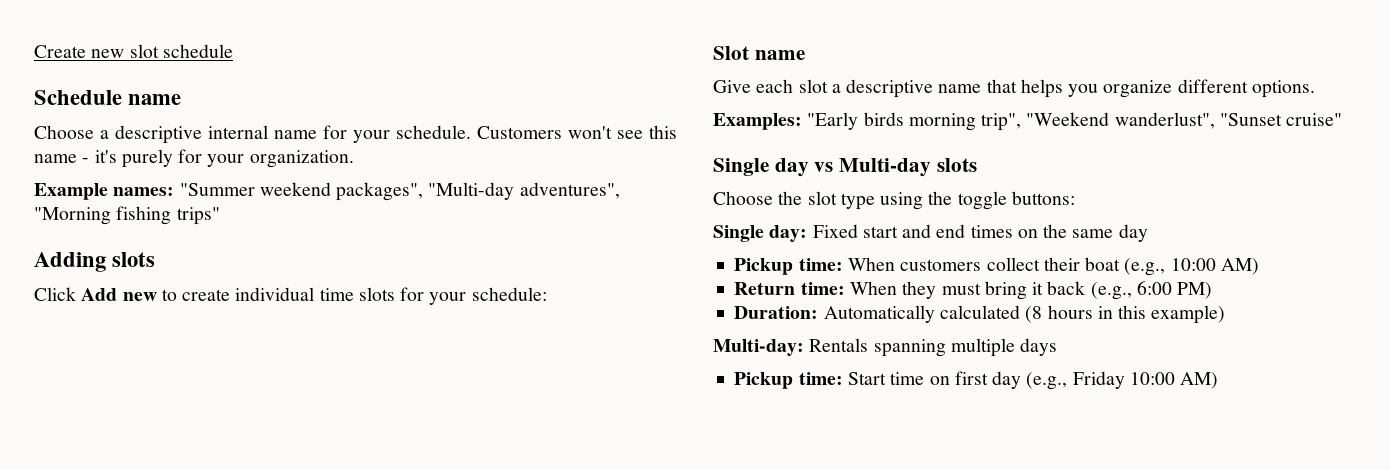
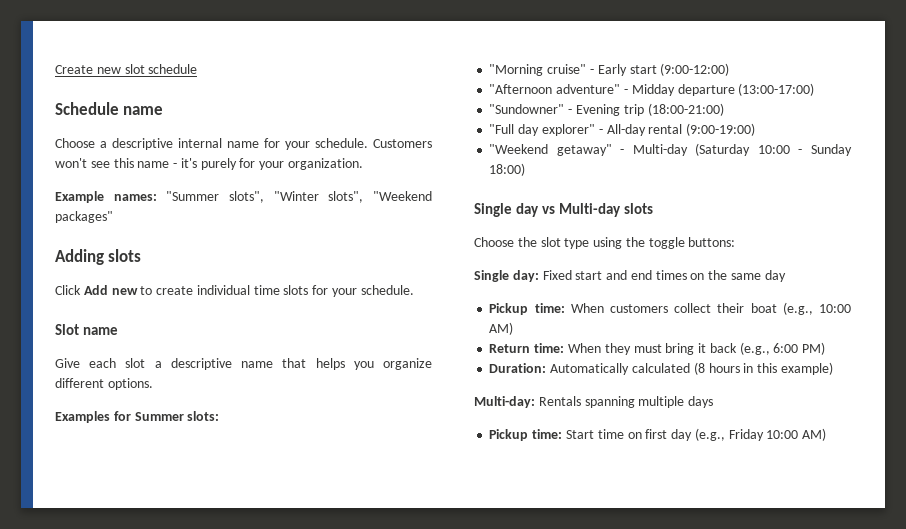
- Example names: "Summer weekend packages", "Multi-day adventures", "Morning fishing trips"
+ Example names: "Summer slots", "Winter slots", "Weekend packages"
- Click Add new to create individual time slots for your schedule:
+ Click Add new to create individual time slots for your schedule.
- Examples: "Early birds morning trip", "Weekend wanderlust", "Sunset cruise"
+ Examples for Summer slots:
+ "Morning cruise" - Early start (9:00-12:00)
+ "Afternoon adventure" - Midday departure (13:00-17:00)
+ "Sundowner" - Evening trip (18:00-21:00)
+ "Full day explorer" - All-day rental (9:00-19:00)
+ "Weekend getaway" - Multi-day (Saturday 10:00 - Sunday 18:00)

